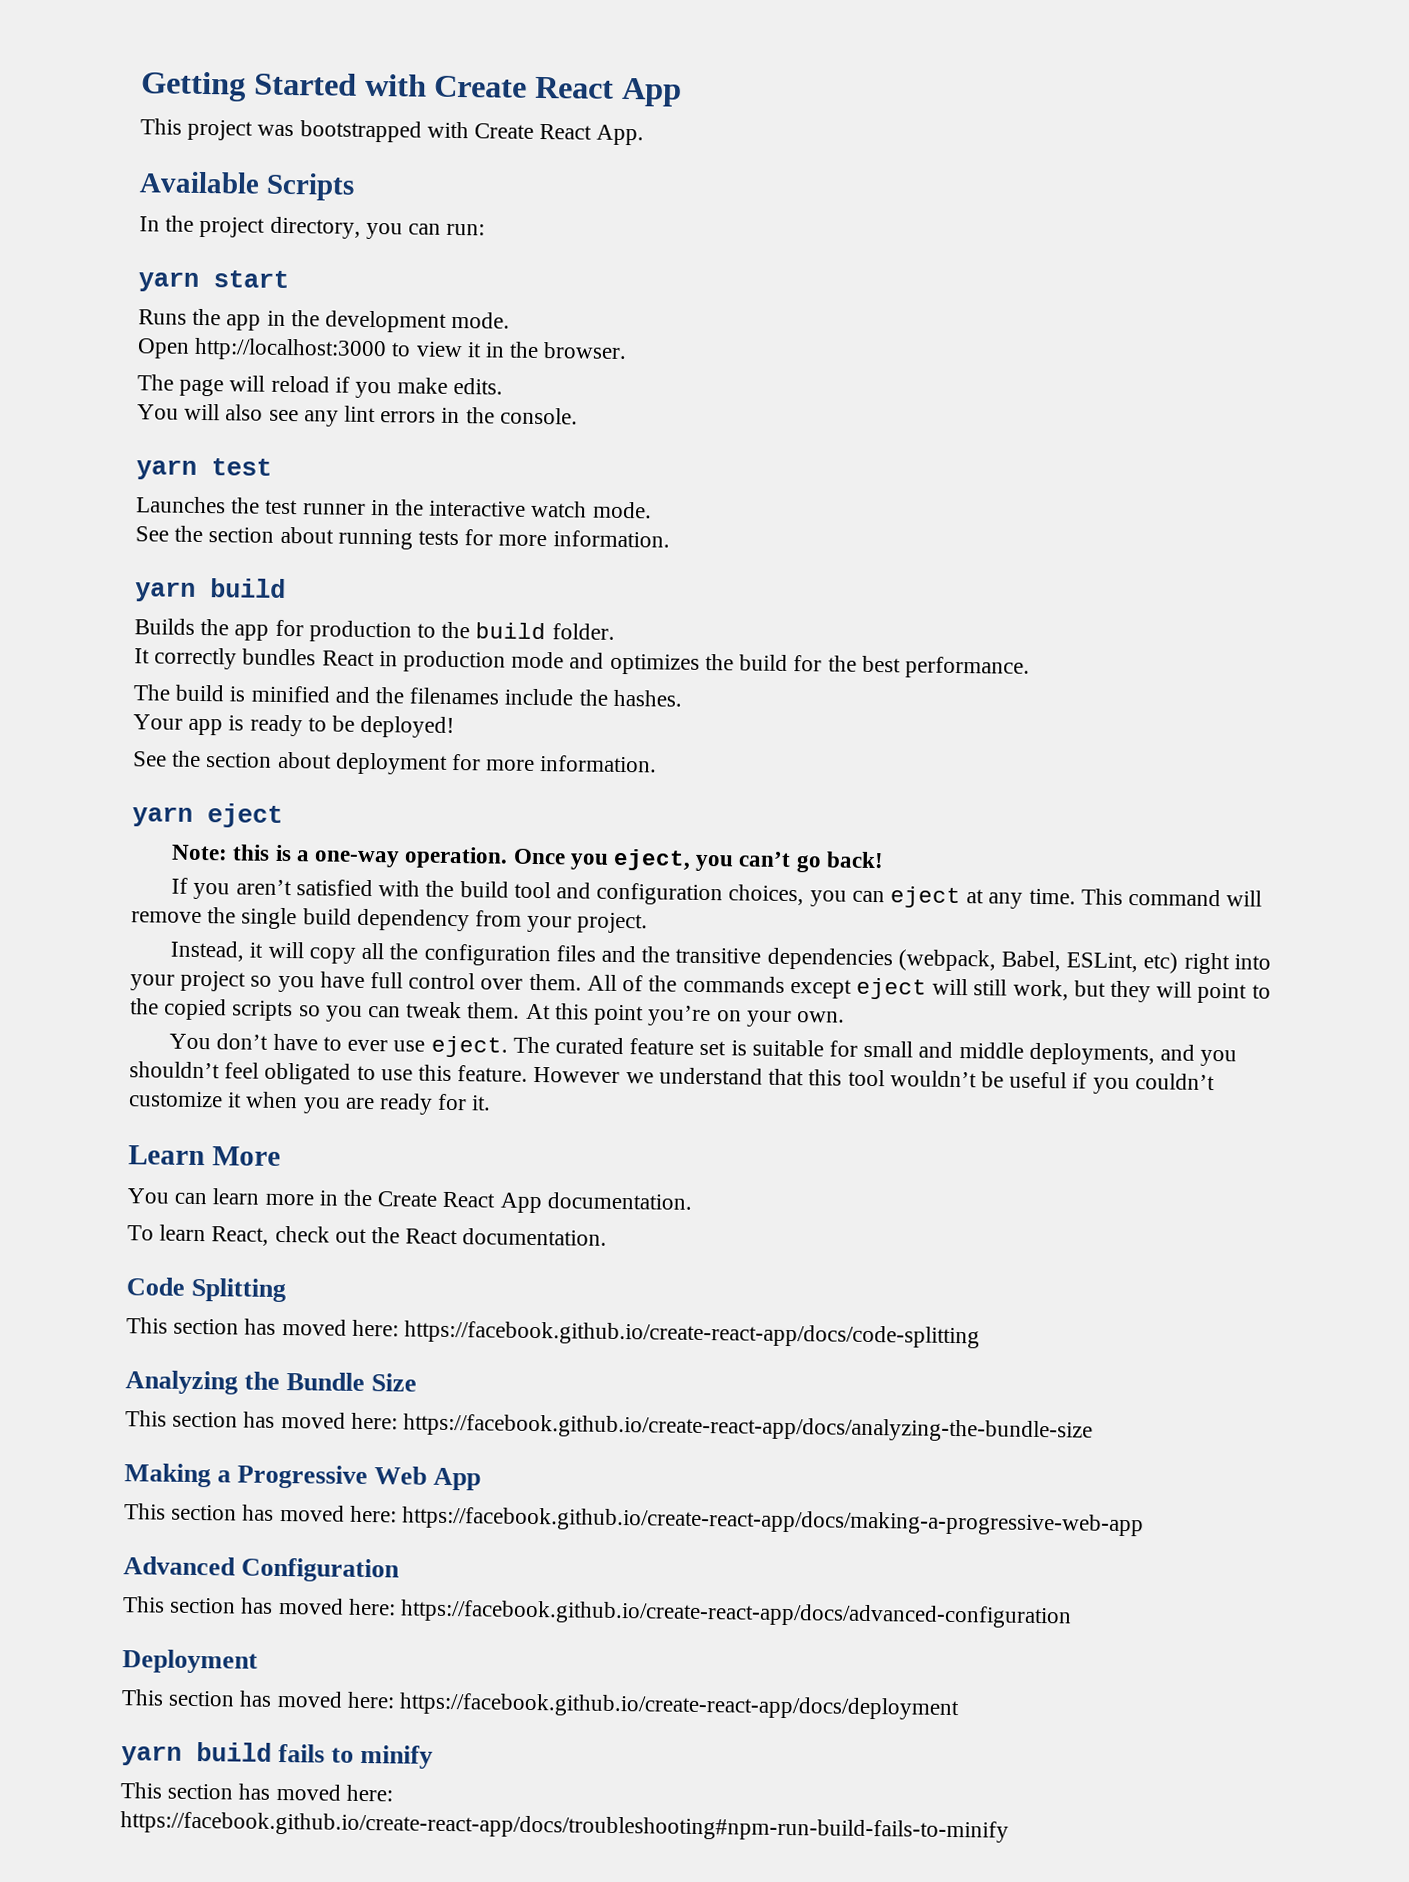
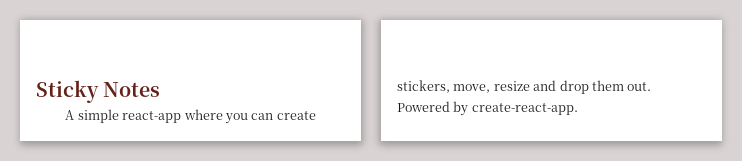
- Getting Started with Create React App
- This project was bootstrapped with Create React App.
- Available Scripts
- In the project directory, you can run:
- yarn start
- Runs the app in the development mode.
- Open http://localhost:3000 to view it in the browser.
- The page will reload if you make edits.
- You will also see any lint errors in the console.
- yarn test
- Launches the test runner in the interactive watch mode.
- See the section about running tests for more information.
- yarn build
- Builds the app for production to the build folder.
- It correctly bundles React in production mode and optimizes the build for the best performance.
- The build is minified and the filenames include the hashes.
- Your app is ready to be deployed!
- See the section about deployment for more information.
- yarn eject
- Note: this is a one-way operation. Once you eject, you can’t go back!
- If you aren’t satisfied with the build tool and configuration choices, you can eject at any time. This command will remove the single build dependency from your project.
- Instead, it will copy all the configuration files and the transitive dependencies (webpack, Babel, ESLint, etc) right into your project so you have full control over them. All of the commands except eject will still work, but they will point to the copied scripts so you can tweak them. At this point you’re on your own.
- You don’t have to ever use eject. The curated feature set is suitable for small and middle deployments, and you shouldn’t feel obligated to use this feature. However we understand that this tool wouldn’t be useful if you couldn’t customize it when you are ready for it.
- Learn More
- You can learn more in the Create React App documentation.
- To learn React, check out the React documentation.
- Code Splitting
- This section has moved here: https://facebook.github.io/create-react-app/docs/code-splitting
- Analyzing the Bundle Size
- This section has moved here: https://facebook.github.io/create-react-app/docs/analyzing-the-bundle-size
- Making a Progressive Web App
- This section has moved here: https://facebook.github.io/create-react-app/docs/making-a-progressive-web-app
- Advanced Configuration
- This section has moved here: https://facebook.github.io/create-react-app/docs/advanced-configuration
- Deployment
- This section has moved here: https://facebook.github.io/create-react-app/docs/deployment
- yarn build fails to minify
- This section has moved here: https://facebook.github.io/create-react-app/docs/troubleshooting#npm-run-build-fails-to-minify
+ Sticky Notes
+ A simple react-app where you can create stickers, move, resize and drop them out.
+ Powered by create-react-app.

